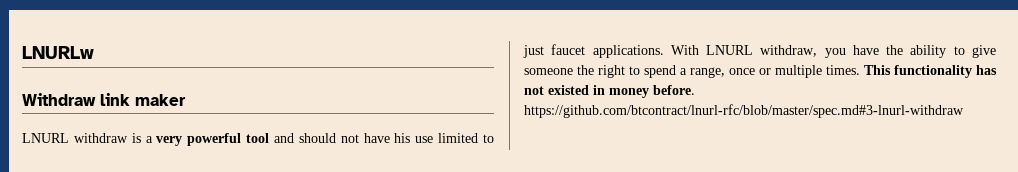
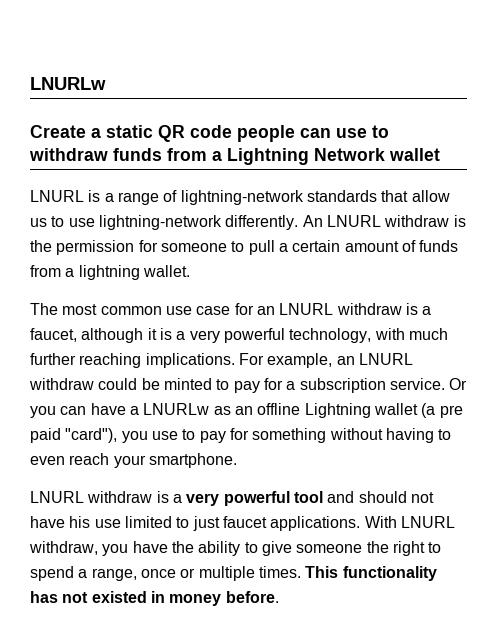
- Withdraw link maker
+ Create a static QR code people can use to withdraw funds from a Lightning Network wallet
+ LNURL is a range of lightning-network standards that allow us to use lightning-network differently. An LNURL withdraw is the permission for someone to pull a certain amount of funds from a lightning wallet.
+ The most common use case for an LNURL withdraw is a faucet, although it is a very powerful technology, with much further reaching implications. For example, an LNURL withdraw could be minted to pay for a subscription service. Or you can have a LNURLw as an offline Lightning wallet (a pre paid "card"), you use to pay for something without having to even reach your smartphone.
- This functionality has not existed in money before. https://github.com/btcontract/lnurl-rfc/blob/master/spec.md#3-lnurl-withdraw
+ This functionality has not existed in money before.

